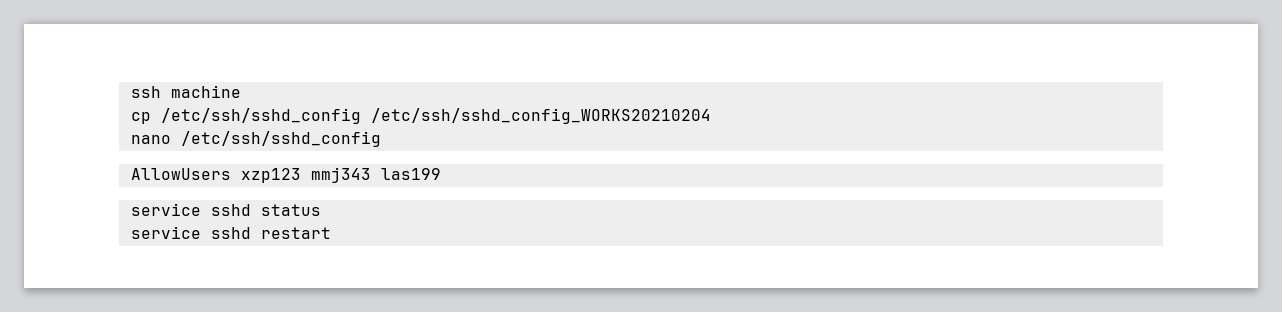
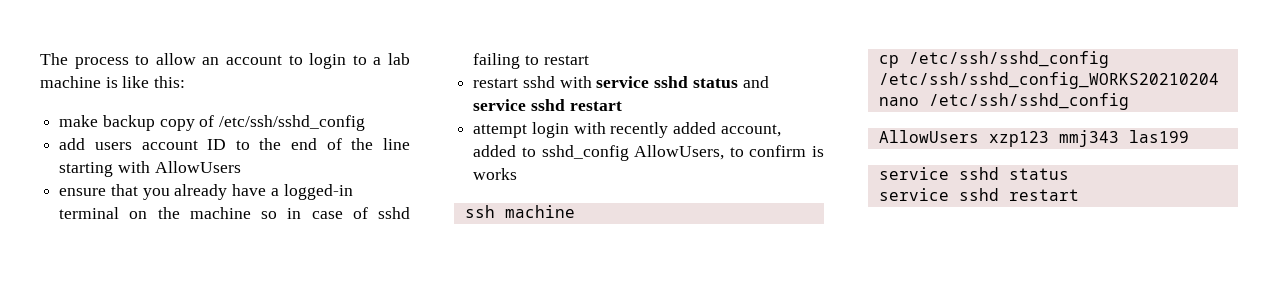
+ The process to allow an account to login to a lab machine is like this:
+ make backup copy of /etc/ssh/sshd_config
+ add users account ID to the end of the line starting with AllowUsers
+ ensure that you already have a logged-in terminal on the machine so in case of sshd failing to restart
+ restart sshd with service sshd status and service sshd restart
+ attempt login with recently added account, added to sshd_config AllowUsers, to confirm is works

